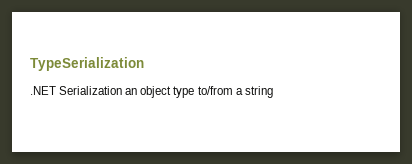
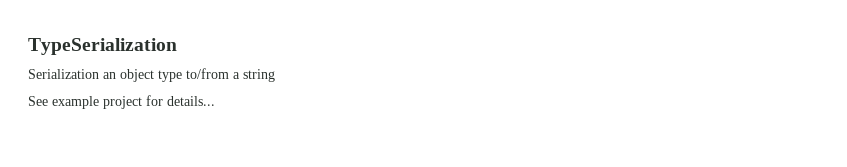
- .NET Serialization an object type to/from a string
+ Serialization an object type to/from a string
+ See example project for details...

